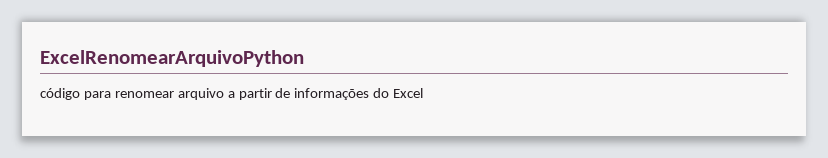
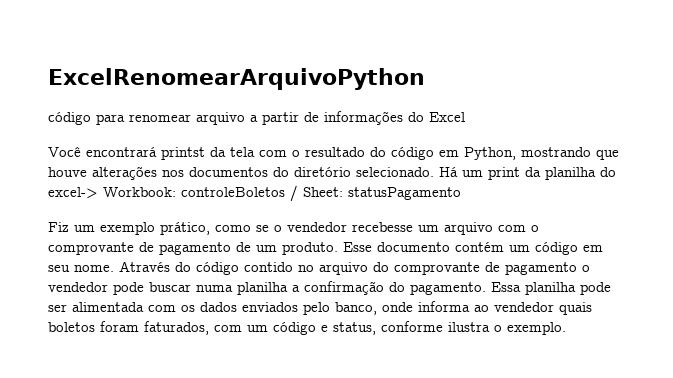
+ Você encontrará printst da tela com o resultado do código em Python, mostrando que houve alterações nos documentos do diretório selecionado. Há um print da planilha do excel-> Workbook: controleBoletos / Sheet: statusPagamento
+ Fiz um exemplo prático, como se o vendedor recebesse um arquivo com o comprovante de pagamento de um produto. Esse documento contém um código em seu nome. Através do código contido no arquivo do comprovante de pagamento o vendedor pode buscar numa planilha a confirmação do pagamento. Essa planilha pode ser alimentada com os dados enviados pelo banco, onde informa ao vendedor quais boletos foram faturados, com um código e status, conforme ilustra o exemplo.

